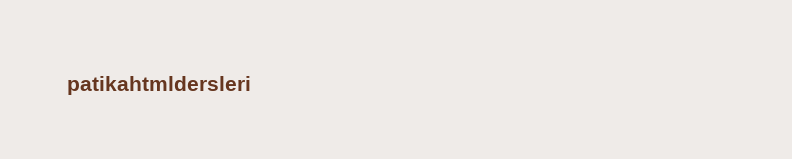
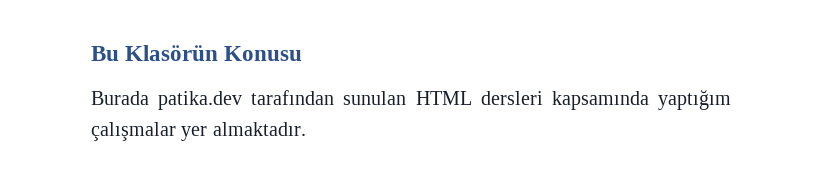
- patikahtmldersleri
+ Bu Klasörün Konusu
+ Burada patika.dev tarafından sunulan HTML dersleri kapsamında yaptığım çalışmalar yer almaktadır.

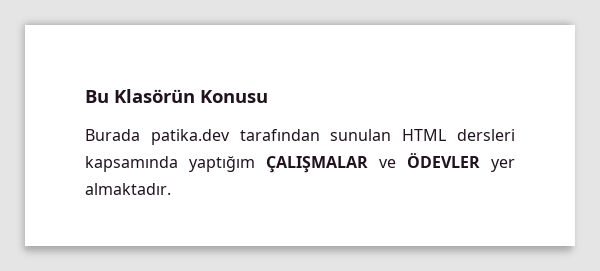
- Burada patika.dev tarafından sunulan HTML dersleri kapsamında yaptığım çalışmalar yer almaktadır.
+ Burada patika.dev tarafından sunulan HTML dersleri kapsamında yaptığım ÇALIŞMALAR ve ÖDEVLER yer almaktadır.

